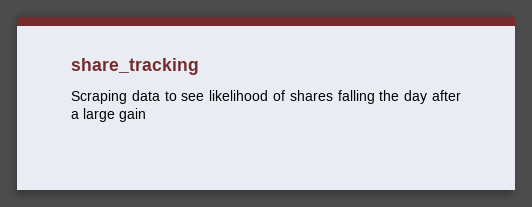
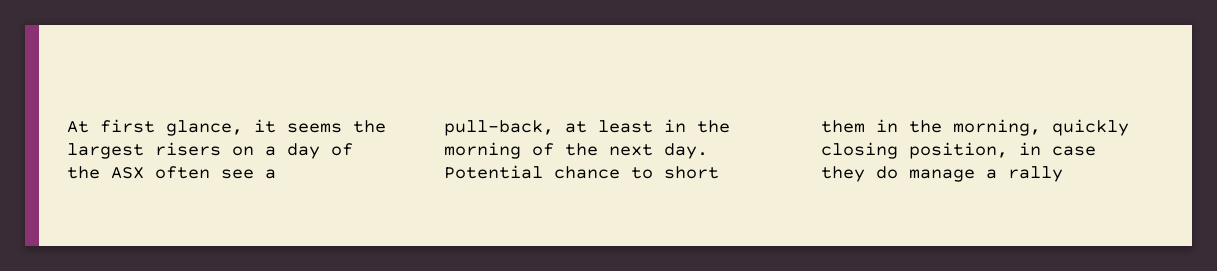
- share_tracking
- Scraping data to see likelihood of shares falling the day after a large gain
+ At first glance, it seems the largest risers on a day of the ASX often see a pull-back, at least in the morning of the next day. Potential chance to short them in the morning, quickly closing position, in case they do manage a rally

